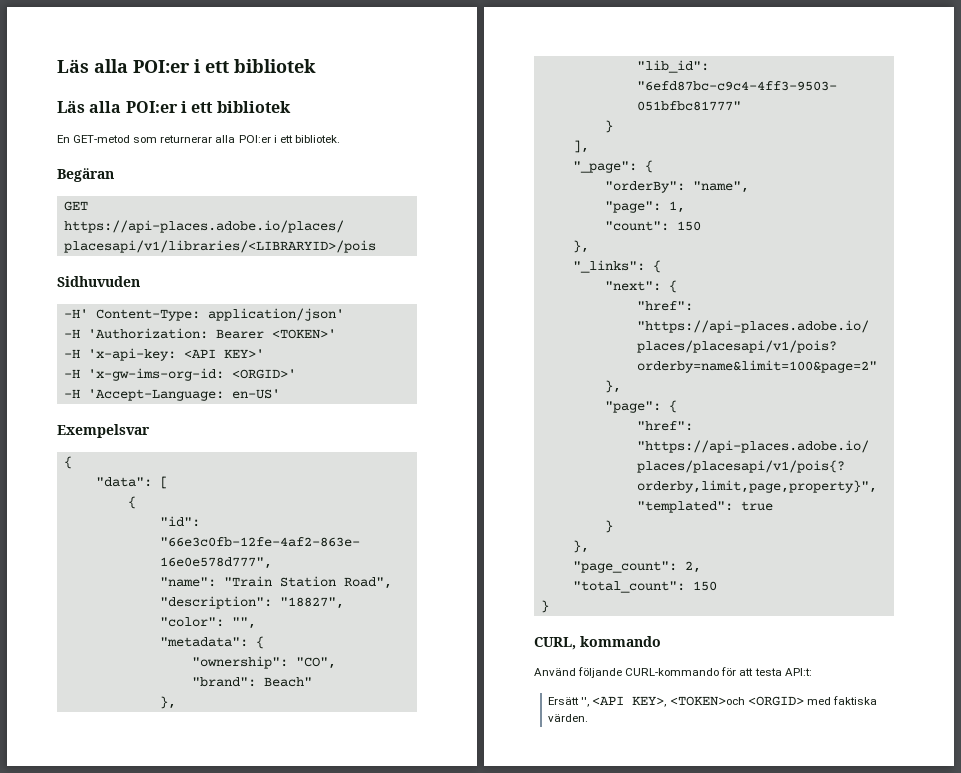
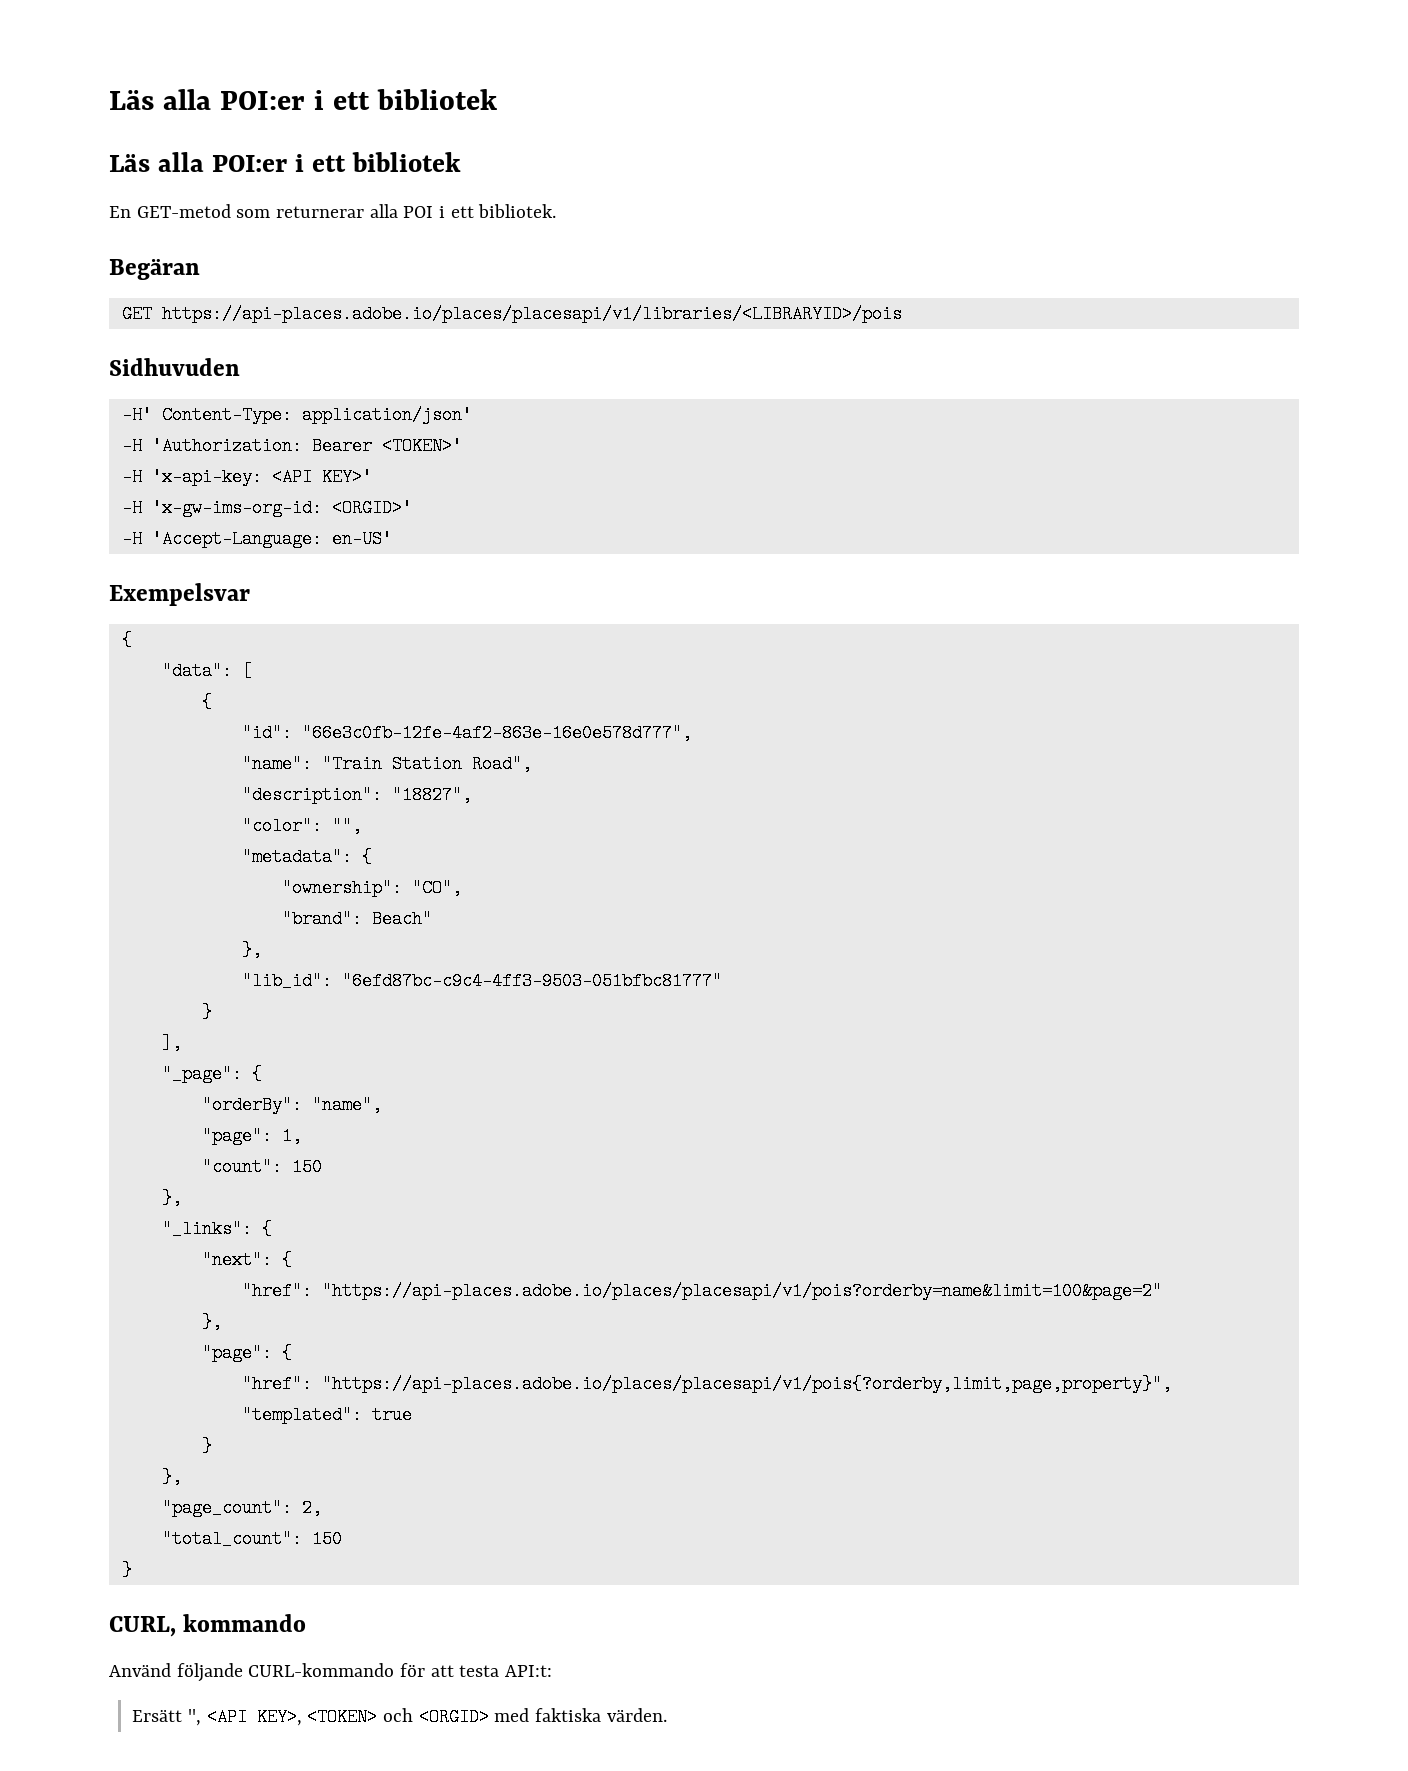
- En GET-metod som returnerar alla POI:er i ett bibliotek.
+ En GET-metod som returnerar alla POI i ett bibliotek.
- Ersätt '', <API KEY>, <TOKEN>och <ORGID> med faktiska värden.
+ Ersätt '', <API KEY>, <TOKEN> och <ORGID> med faktiska värden.

